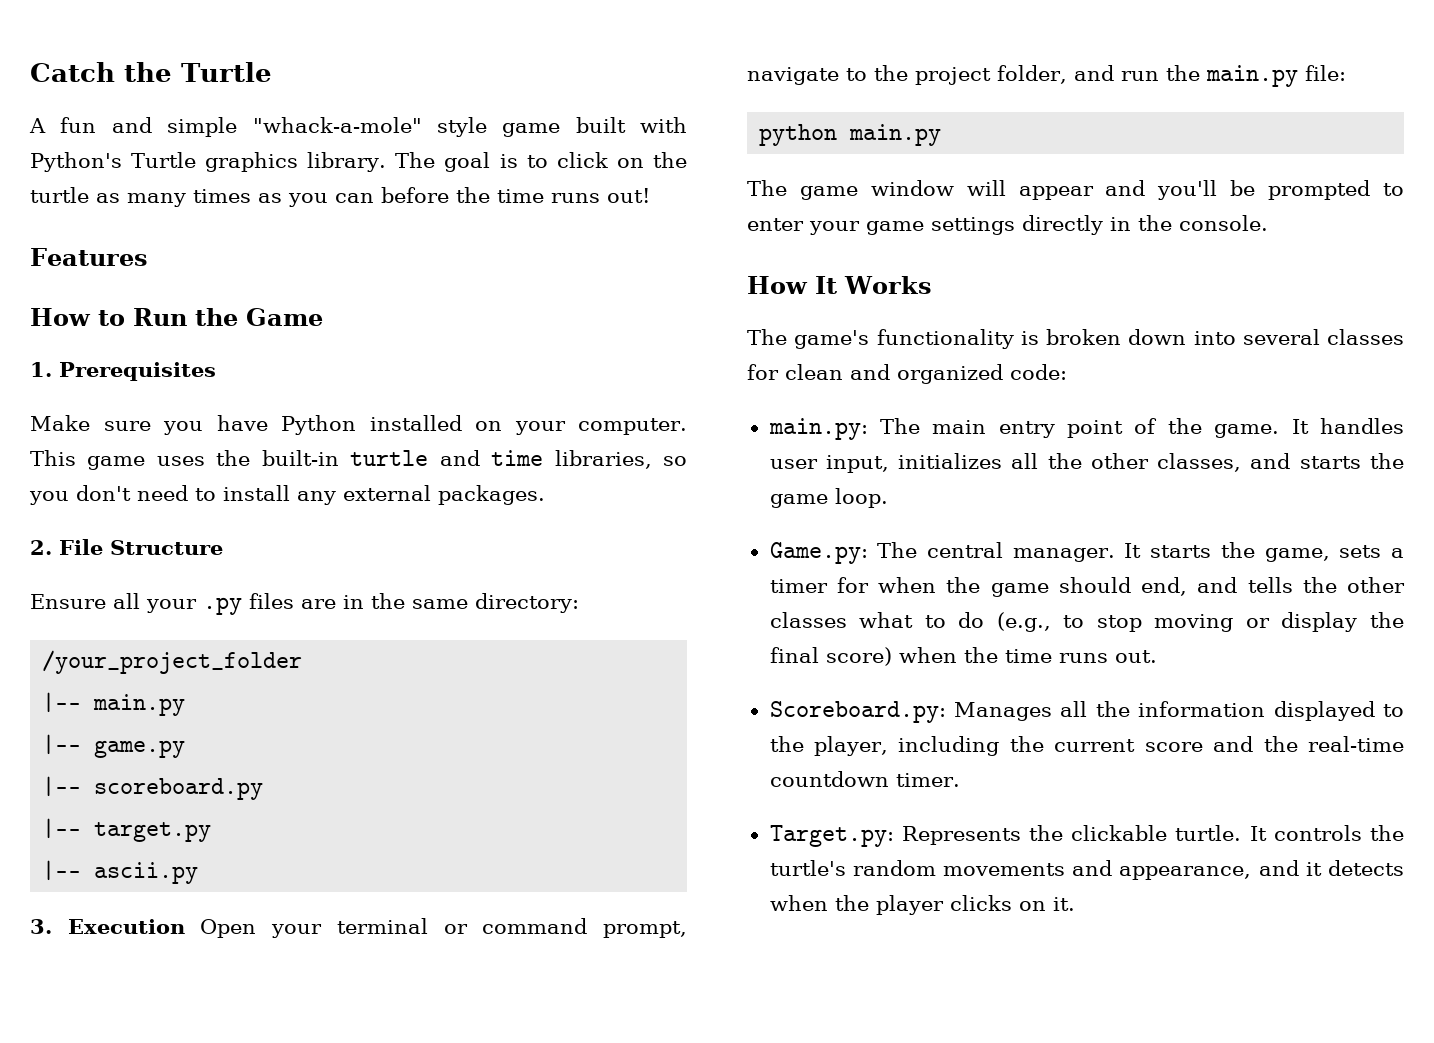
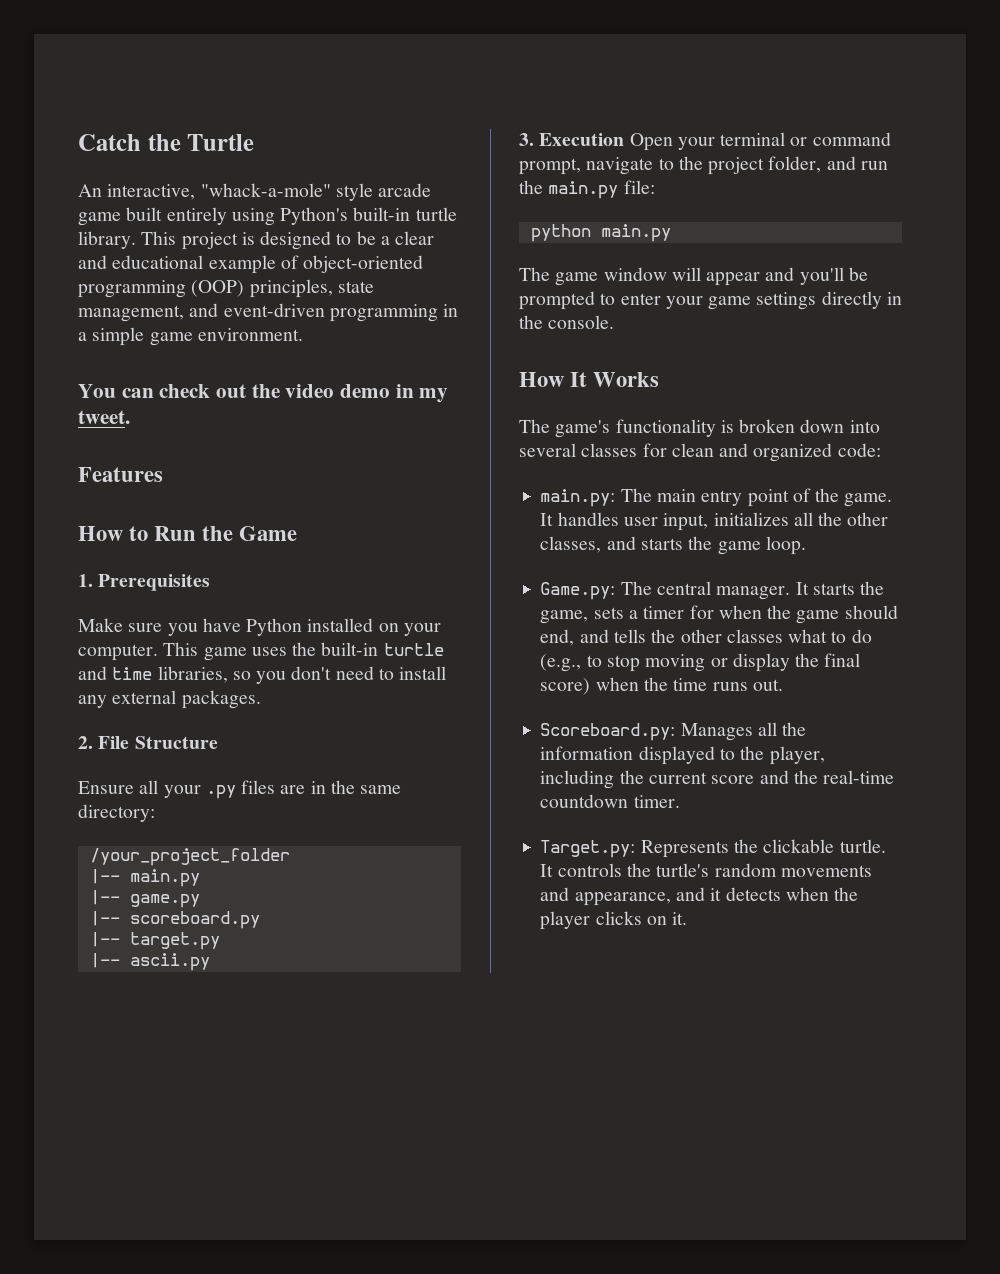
- A fun and simple "whack-a-mole" style game built with Python's Turtle graphics library. The goal is to click on the turtle as many times as you can before the time runs out!
+ An interactive, "whack-a-mole" style arcade game built entirely using Python's built-in turtle library. This project is designed to be a clear and educational example of object-oriented programming (OOP) principles, state management, and event-driven programming in a simple game environment.
+ You can check out the video demo in my tweet.

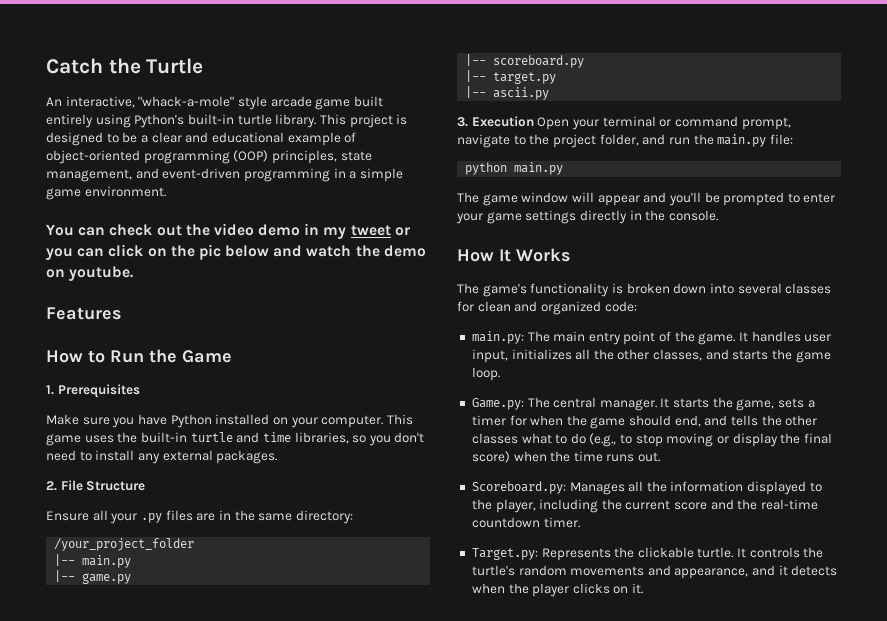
- You can check out the video demo in my tweet.
+ You can check out the video demo in my tweet or you can click on the pic below and watch the demo on youtube.

